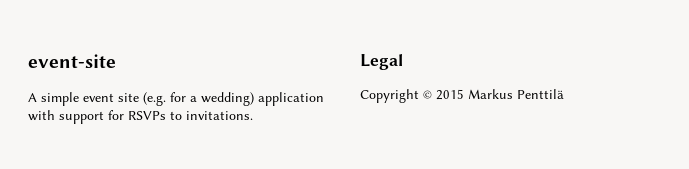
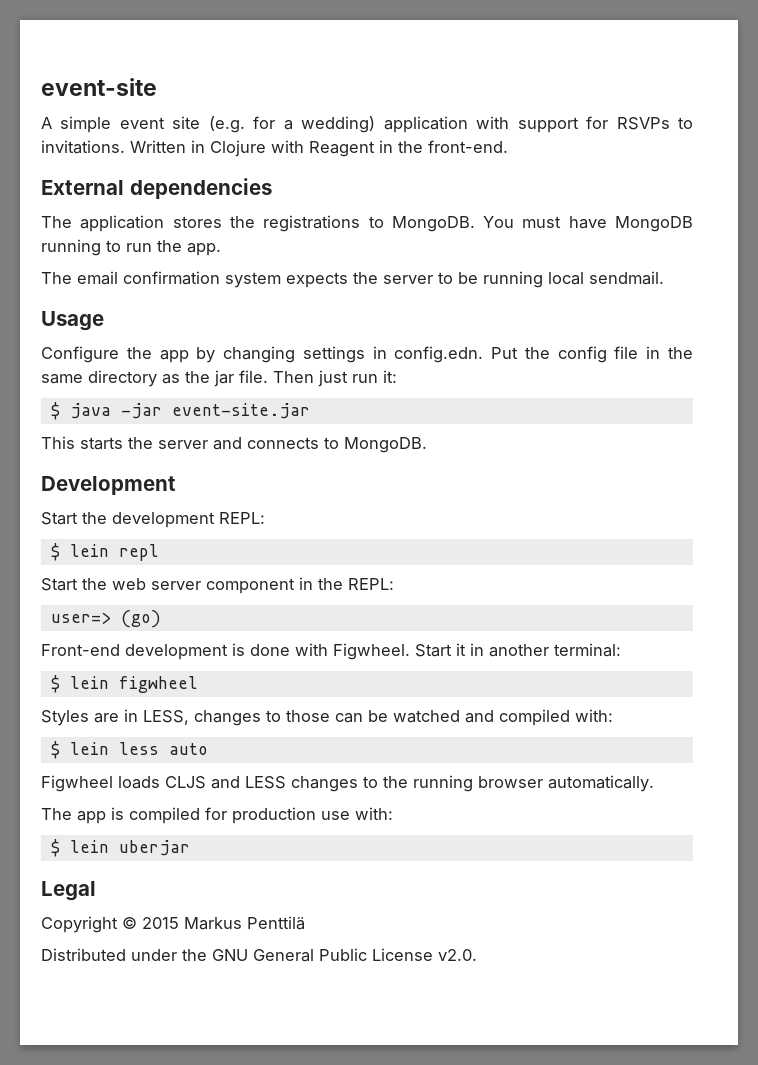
+ Written in Clojure with Reagent in the front-end.
+ External dependencies
+ The application stores the registrations to MongoDB. You must have MongoDB running to run the app.
+ The email confirmation system expects the server to be running local sendmail.
+ Usage
+ Configure the app by changing settings in config.edn. Put the config file in the same directory as the jar file. Then just run it:
+ $ java -jar event-site.jar
+ This starts the server and connects to MongoDB.
+ Development
+ Start the development REPL:
+ $ lein repl
+ Start the web server component in the REPL:
+ user=> (go)
+ Front-end development is done with Figwheel. Start it in another terminal:
+ $ lein figwheel
+ Styles are in LESS, changes to those can be watched and compiled with:
+ $ lein less auto
+ Figwheel loads CLJS and LESS changes to the running browser automatically.
+ The app is compiled for production use with:
+ $ lein uberjar
+ Distributed under the GNU General Public License v2.0.

